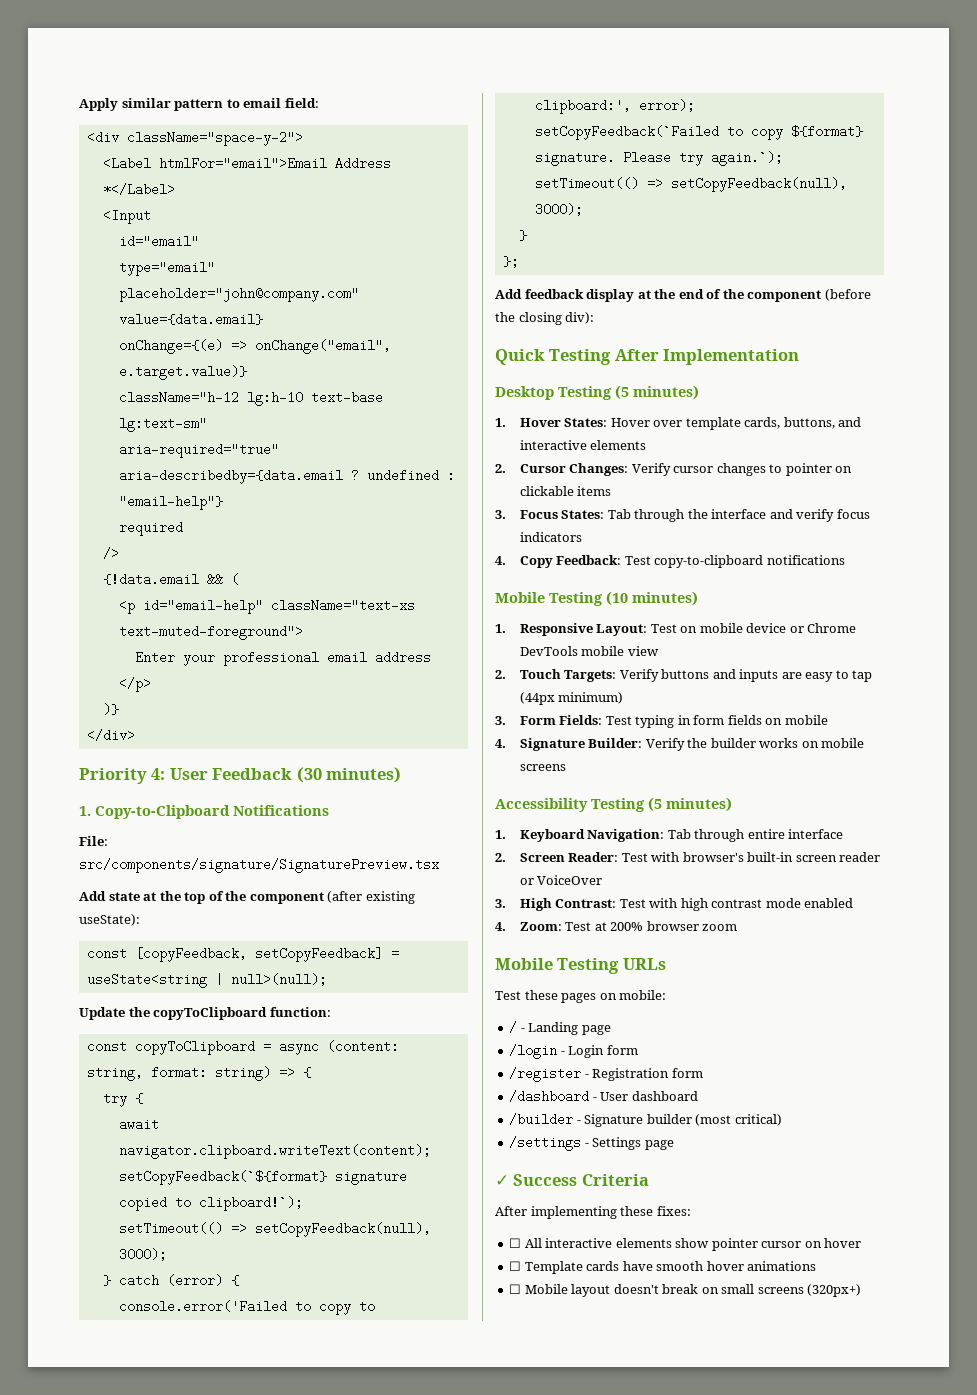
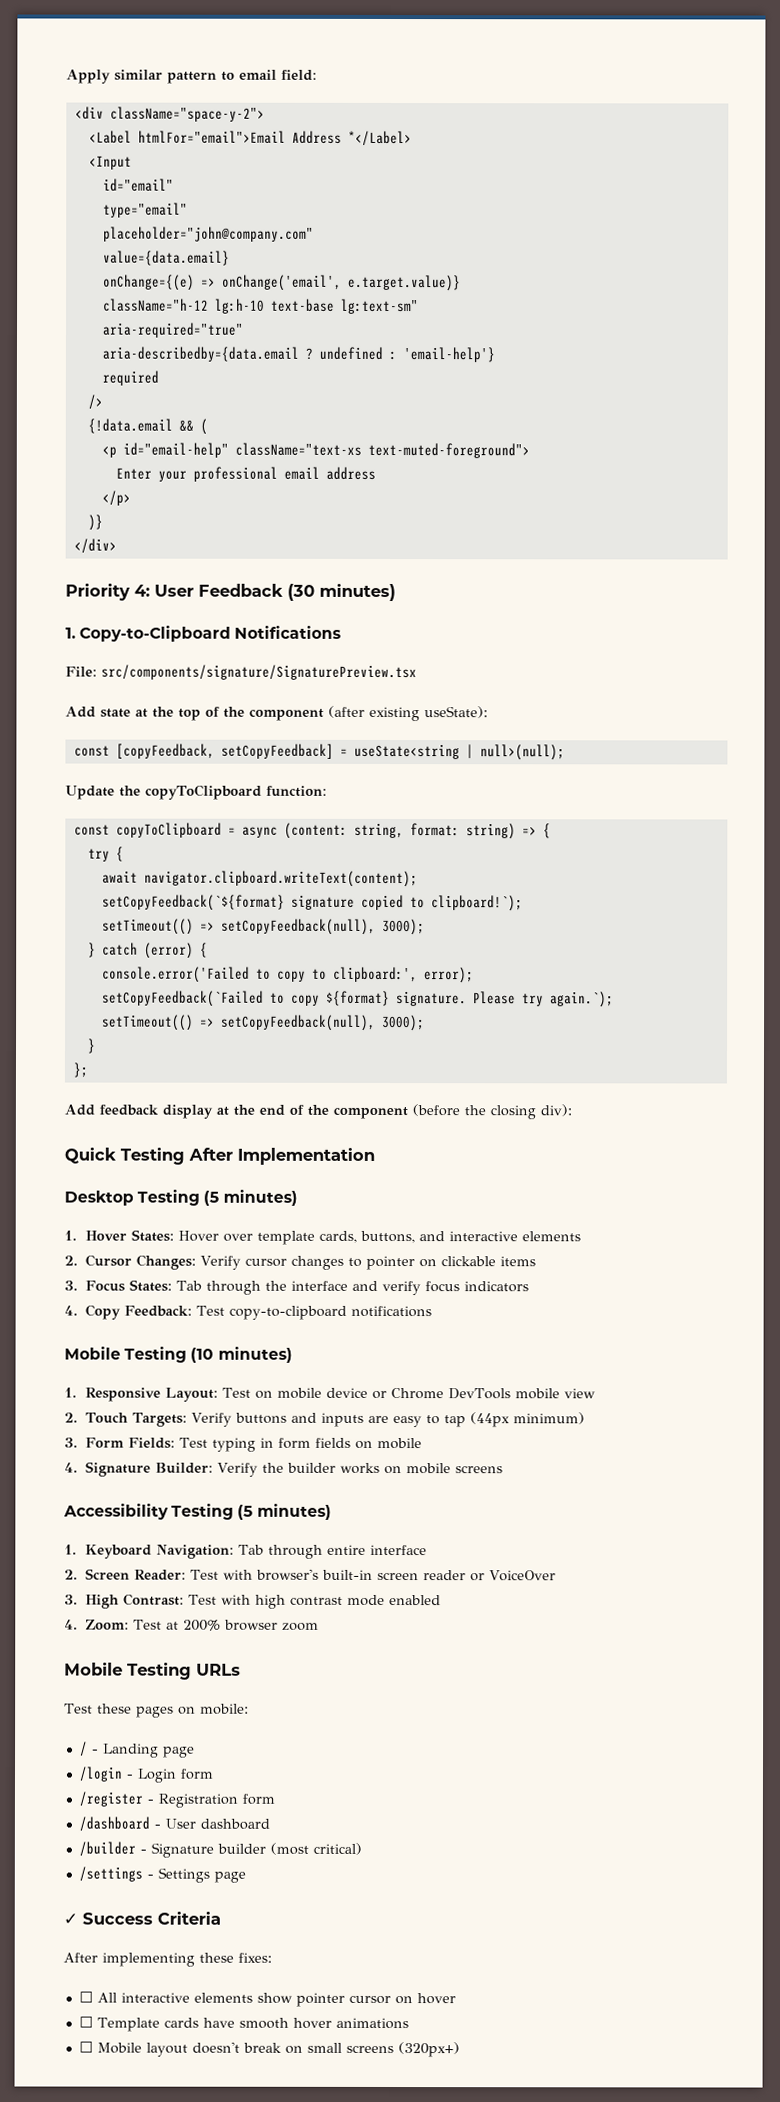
- onChange={(e) => onChange("email", e.target.value)}
+ onChange={(e) => onChange('email', e.target.value)}
- aria-describedby={data.email ? undefined : "email-help"}
+ aria-describedby={data.email ? undefined : 'email-help'}

